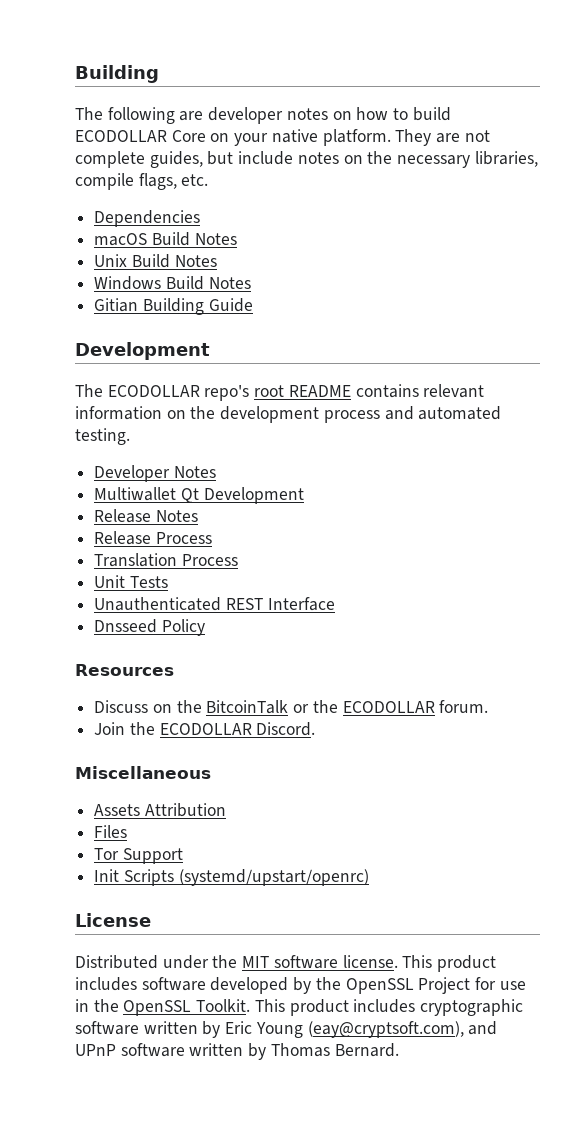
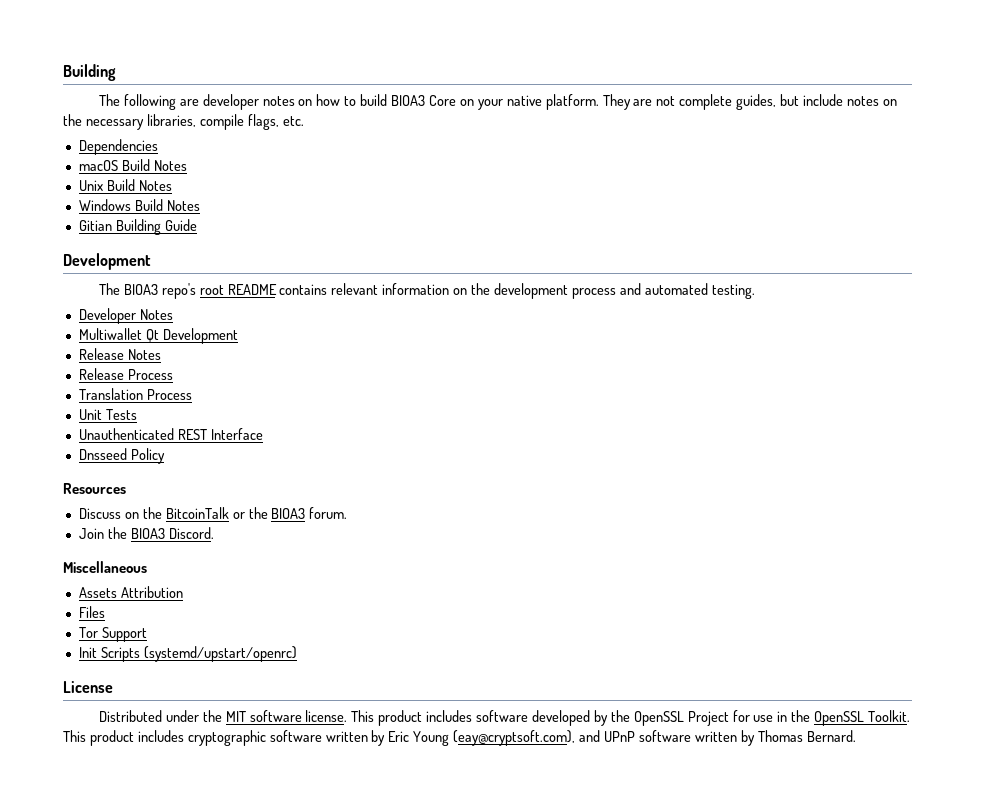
- The following are developer notes on how to build ECODOLLAR Core on your native platform.
+ The following are developer notes on how to build BIOA3 Core on your native platform.
- The ECODOLLAR repo's root README contains relevant information on the development process and automated testing.
+ The BIOA3 repo's root README contains relevant information on the development process and automated testing.
- Discuss on the BitcoinTalk or the ECODOLLAR forum.
+ Discuss on the BitcoinTalk or the BIOA3 forum.
- Join the ECODOLLAR Discord.
+ Join the BIOA3 Discord.

